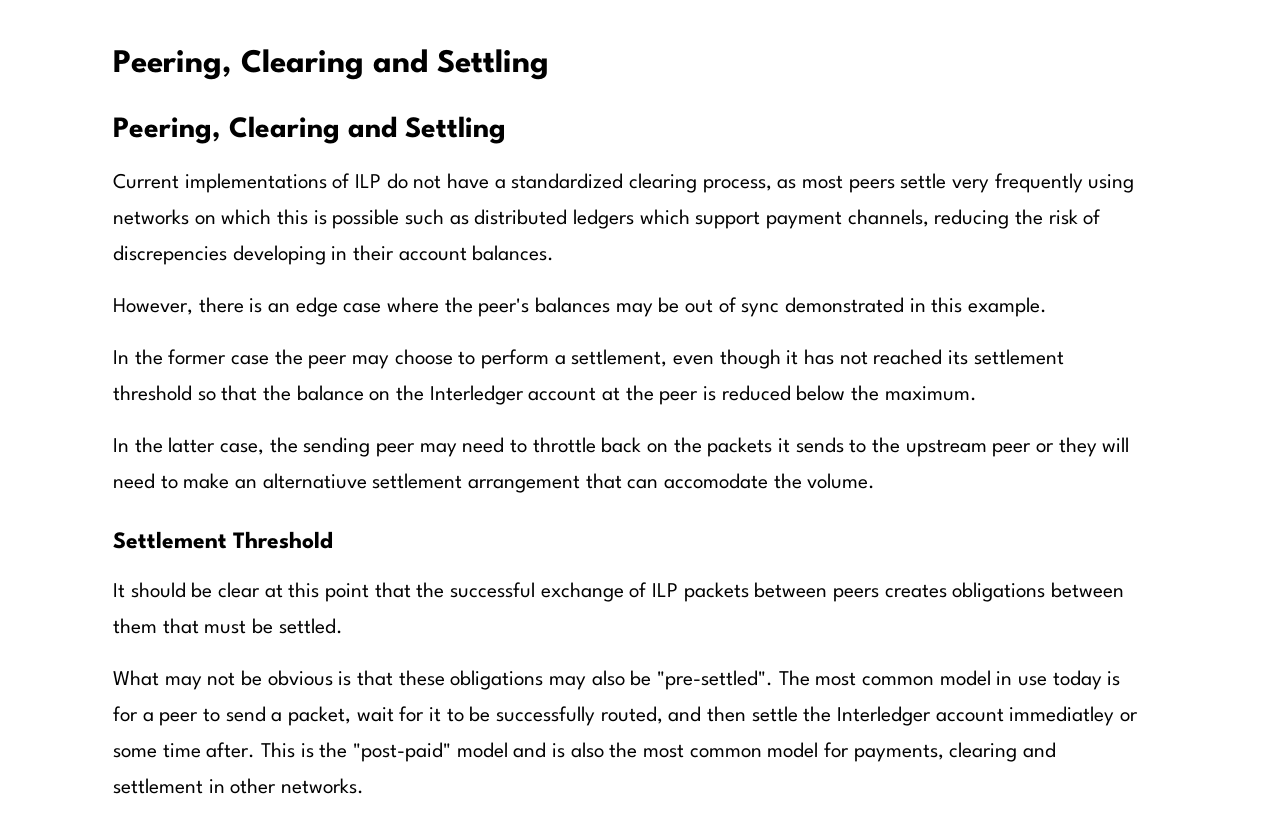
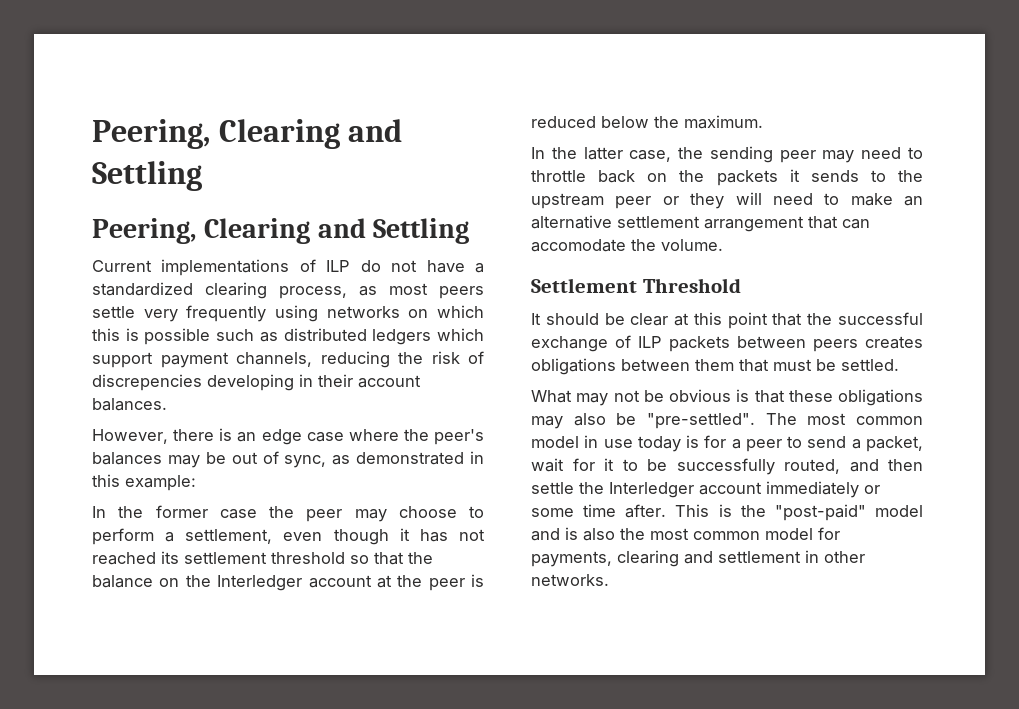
- However, there is an edge case where the peer's balances may be out of sync demonstrated in this example.
+ However, there is an edge case where the peer's balances may be out of sync, as demonstrated in this example:
- In the latter case, the sending peer may need to throttle back on the packets it sends to the upstream peer or they will need to make an alternatiuve settlement arrangement that can accomodate the volume.
+ In the latter case, the sending peer may need to throttle back on the packets it sends to the upstream peer or they will need to make an alternative settlement arrangement that can accomodate the volume.
- The most common model in use today is for a peer to send a packet, wait for it to be successfully routed, and then settle the Interledger account immediatley or some time after.
+ The most common model in use today is for a peer to send a packet, wait for it to be successfully routed, and then settle the Interledger account immediately or some time after.

